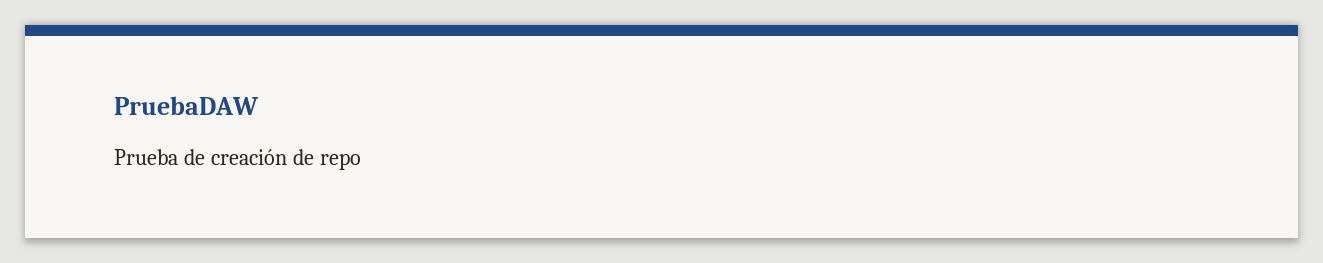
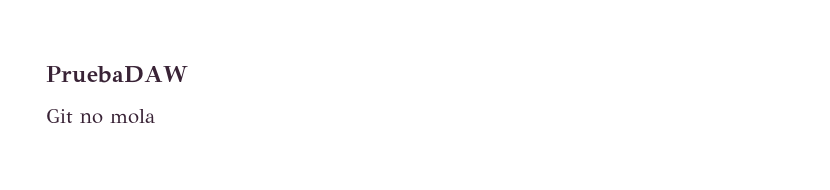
- Prueba de creación de repo
+ Git no mola

